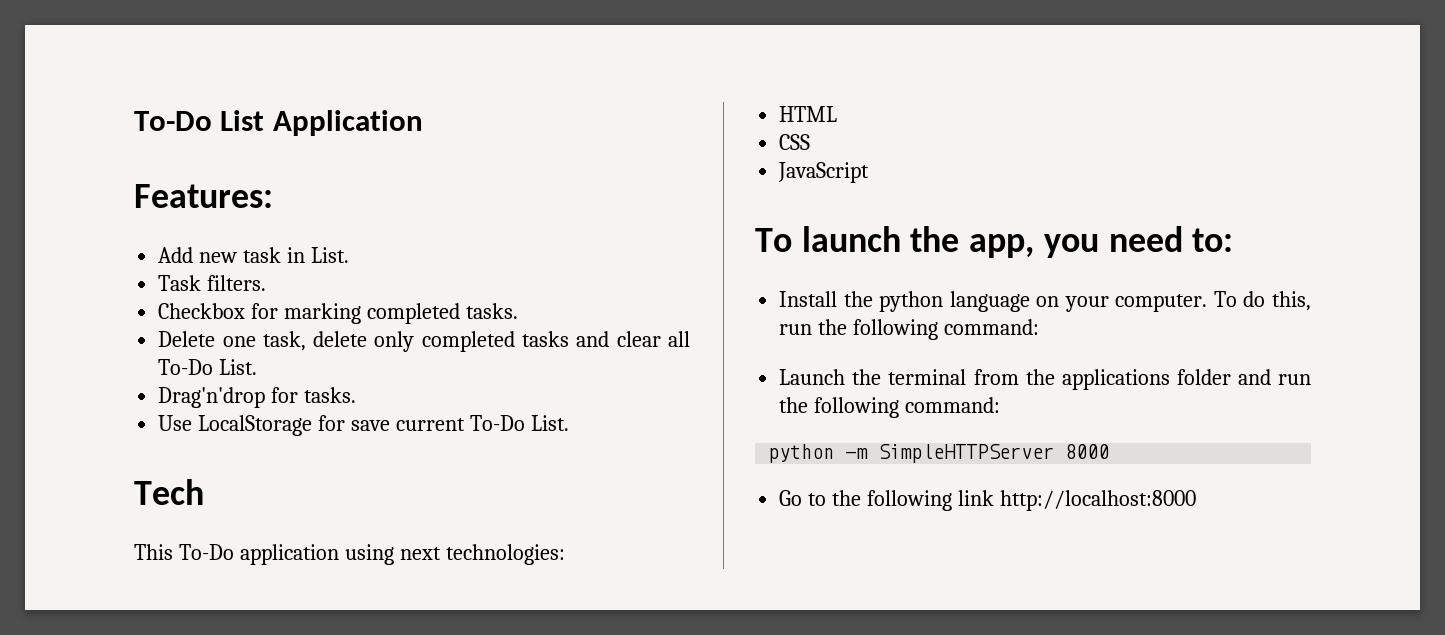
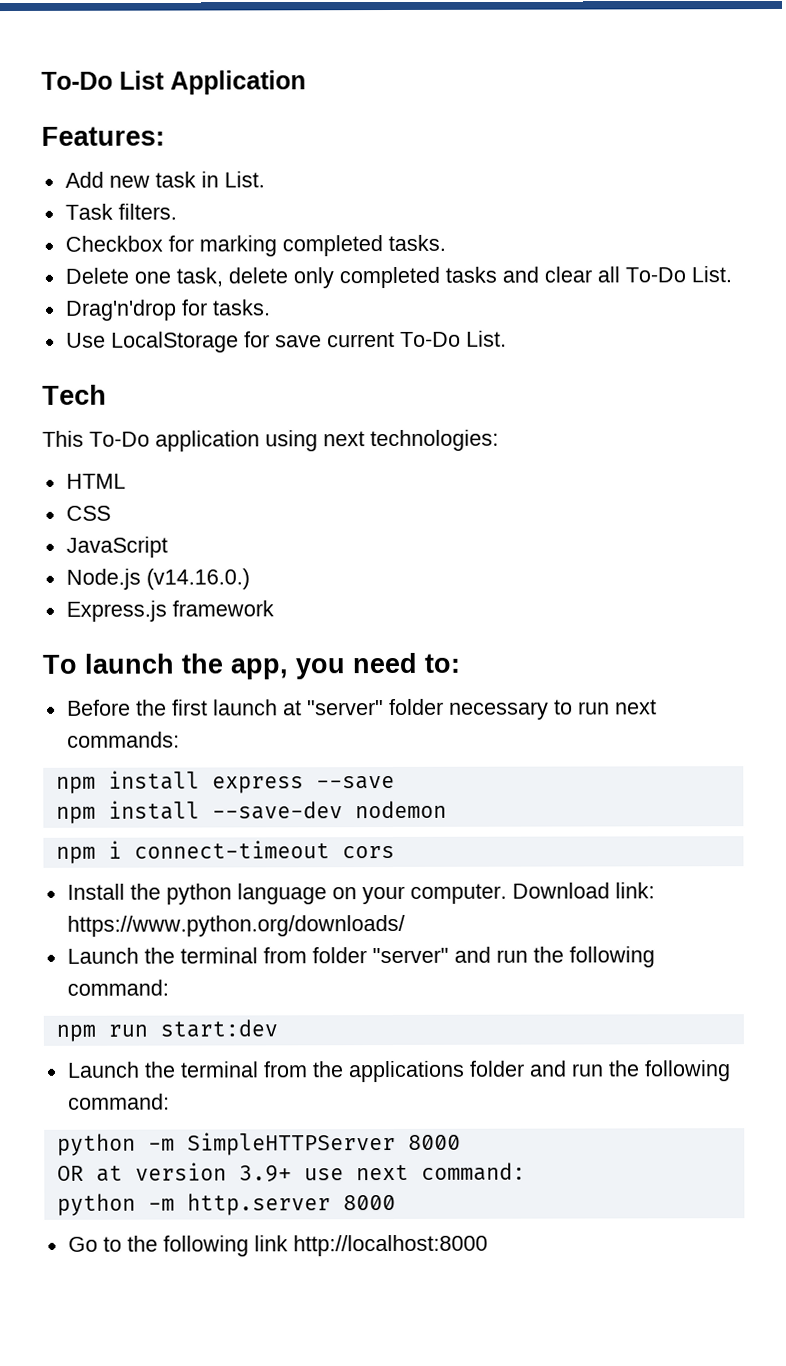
+ Node.js (v14.16.0.)
+ Express.js framework
+ Before the first launch at "server" folder necessary to run next commands:
+ npm install express --save
+ npm install --save-dev nodemon
+ npm i connect-timeout cors
- To do this, run the following command:
+ Download link: https://www.python.org/downloads/
+ Launch the terminal from folder "server" and run the following command:
+ npm run start:dev
+ OR at version 3.9+ use next command:
+ python -m http.server 8000

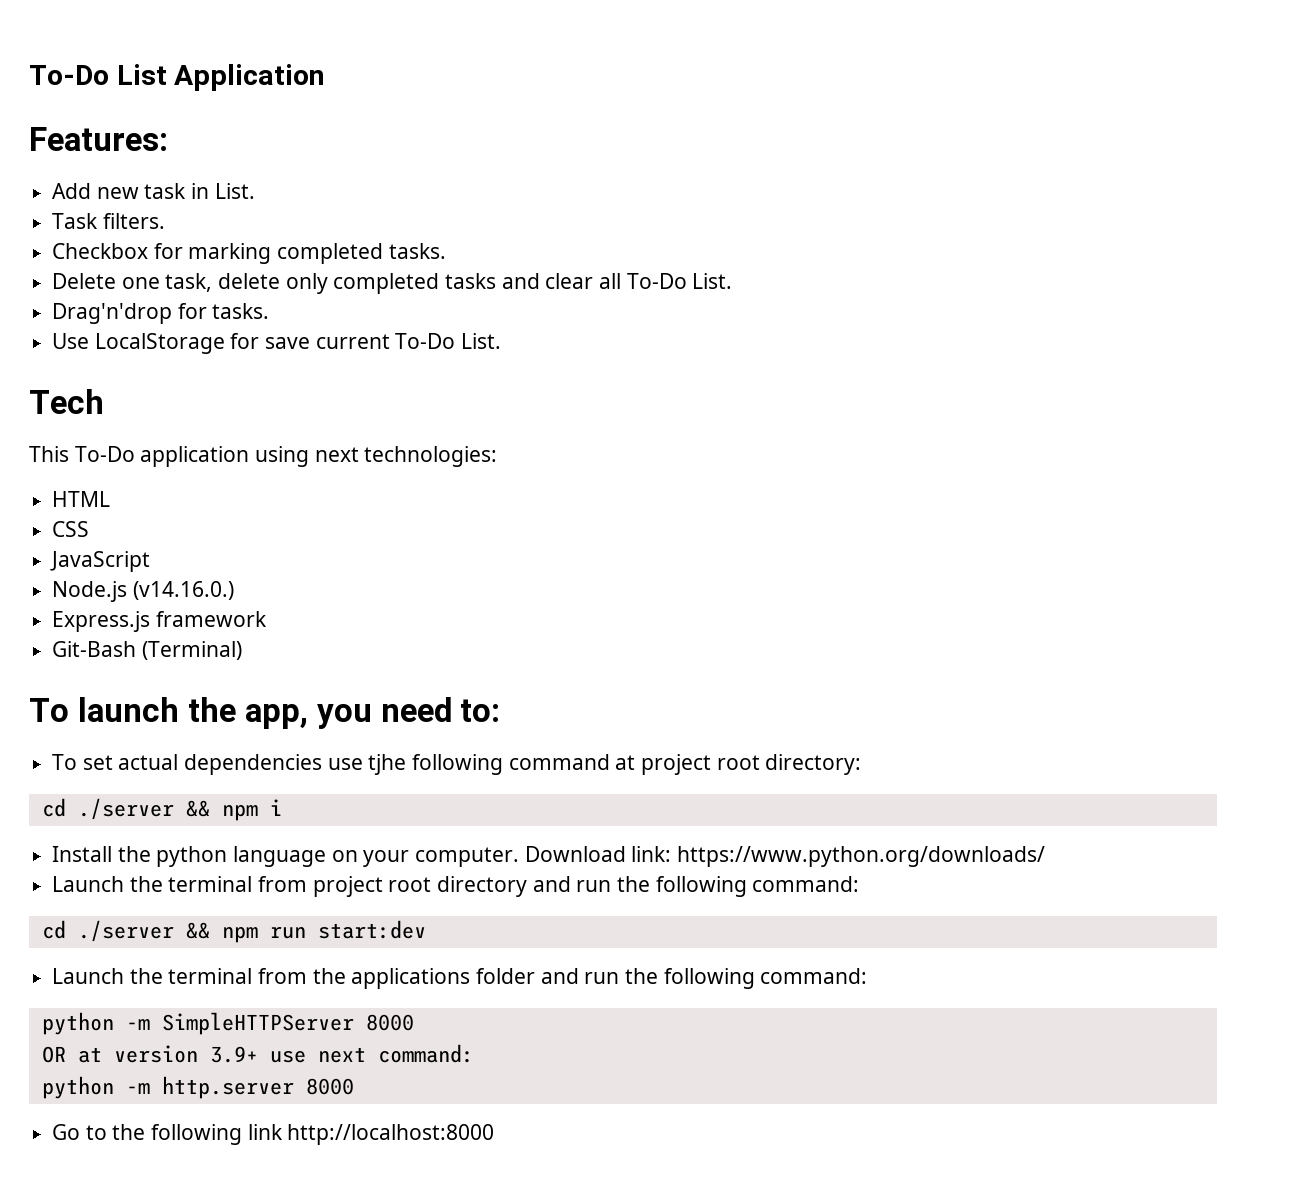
+ Git-Bash (Terminal)
- Before the first launch at "server" folder necessary to run next commands:
- npm install express --save
- npm install --save-dev nodemon
- npm i connect-timeout cors
+ To set actual dependencies use tjhe following command at project root directory:
+ cd ./server && npm i
- Launch the terminal from folder "server" and run the following command:
- npm run start:dev
+ Launch the terminal from project root directory and run the following command:
+ cd ./server && npm run start:dev

